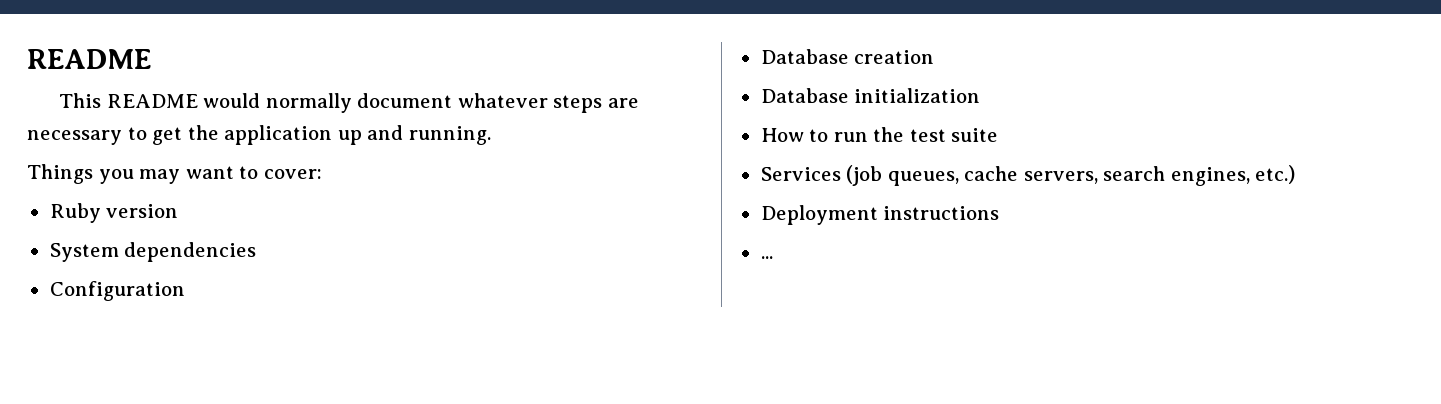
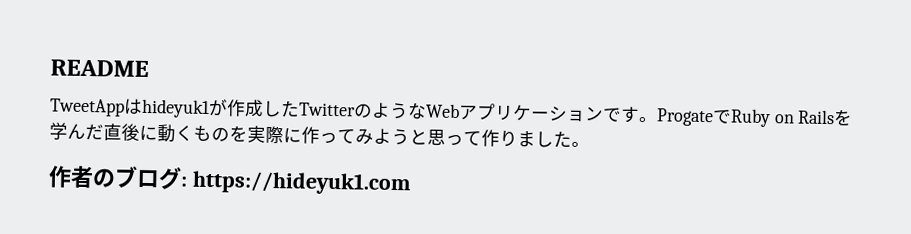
- This README would normally document whatever steps are necessary to get the application up and running.
- Things you may want to cover:
- Ruby version
- System dependencies
- Configuration
- Database creation
- Database initialization
- How to run the test suite
- Services (job queues, cache servers, search engines, etc.)
- Deployment instructions
- ...
+ TweetAppはhideyuk1が作成したTwitterのようなWebアプリケーションです。ProgateでRuby on Railsを学んだ直後に動くものを実際に作ってみようと思って作りました。
+ 作者のブログ: https://hideyuk1.com

